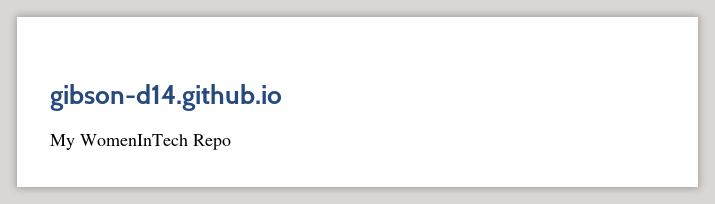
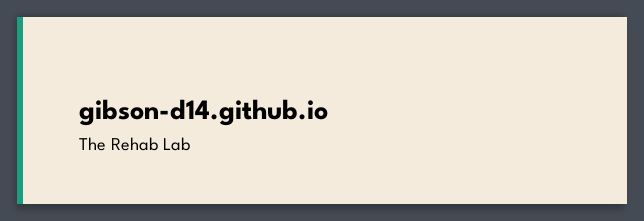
- My WomenInTech Repo
+ The Rehab Lab

